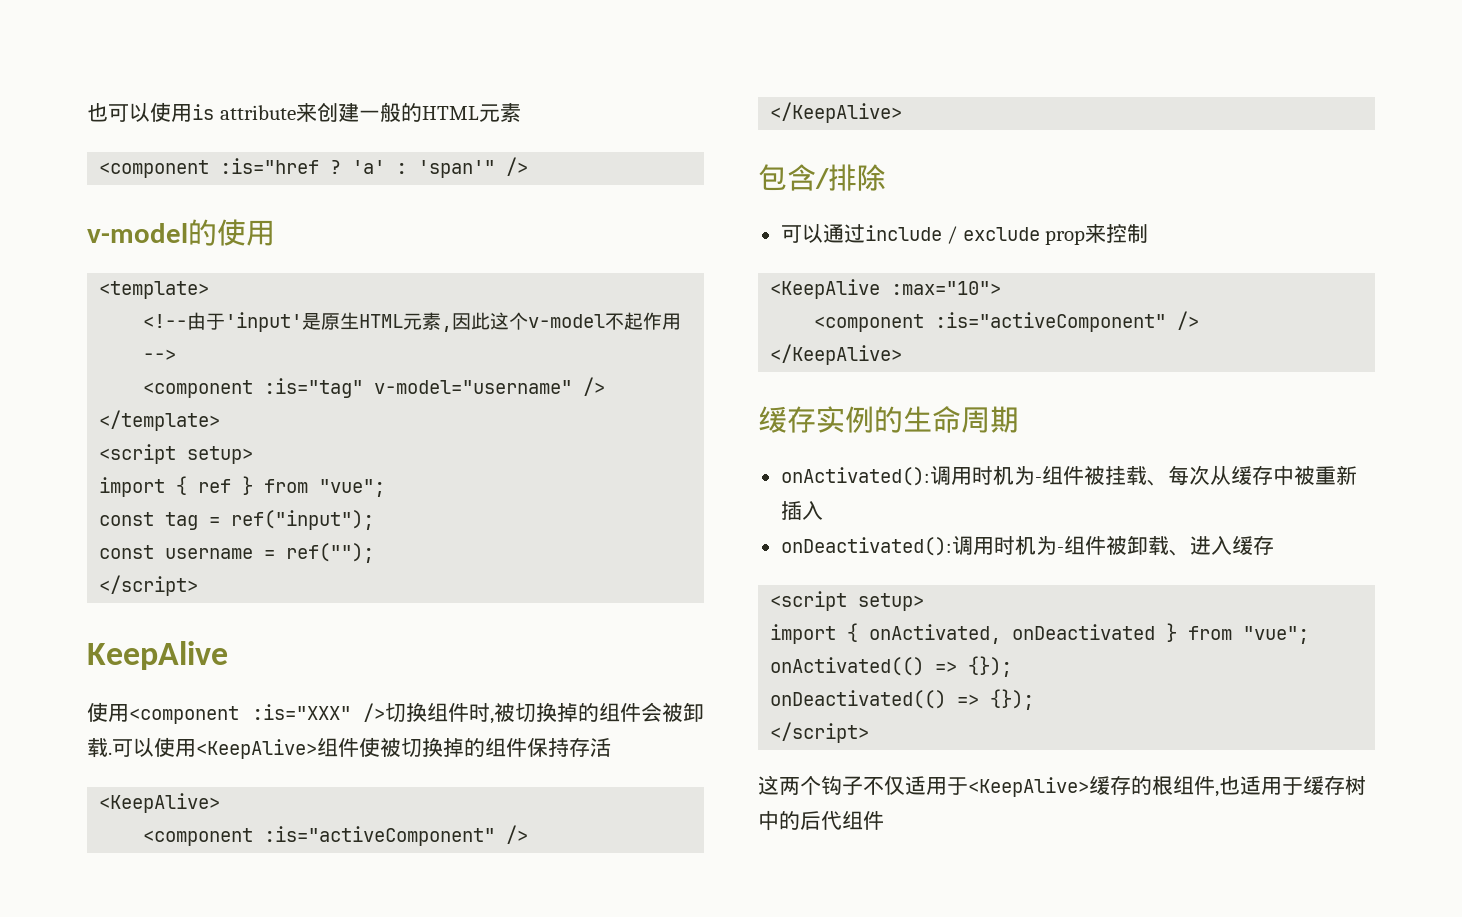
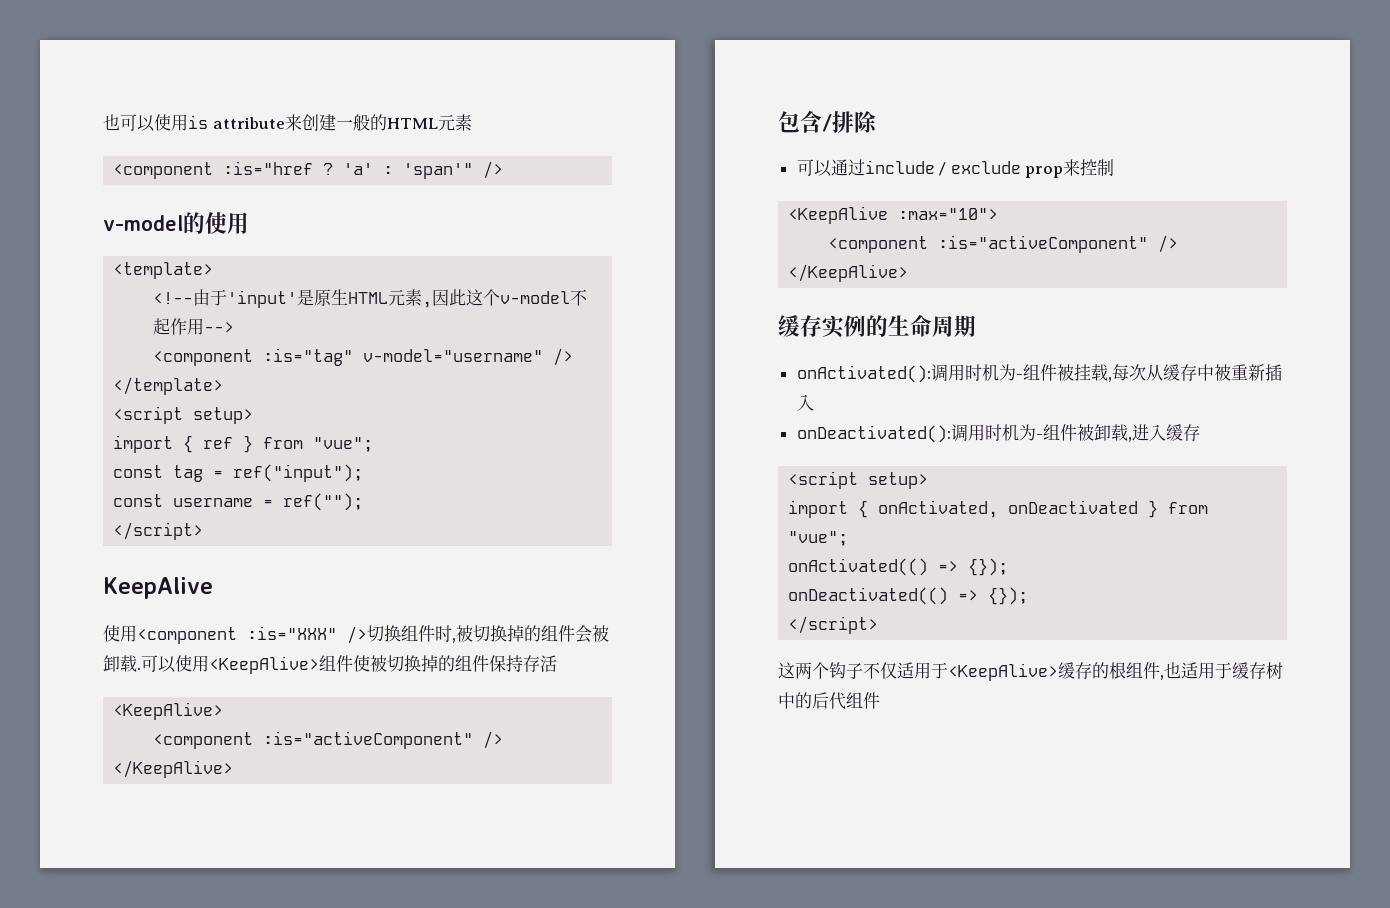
- onActivated():调用时机为-组件被挂载、每次从缓存中被重新插入
+ onActivated():调用时机为-组件被挂载,每次从缓存中被重新插入
- onDeactivated():调用时机为-组件被卸载、进入缓存
+ onDeactivated():调用时机为-组件被卸载,进入缓存

